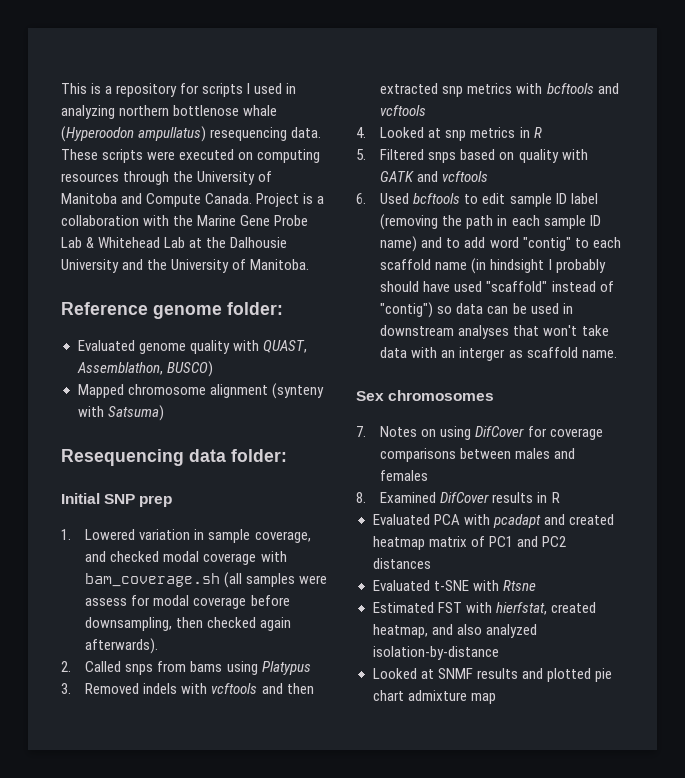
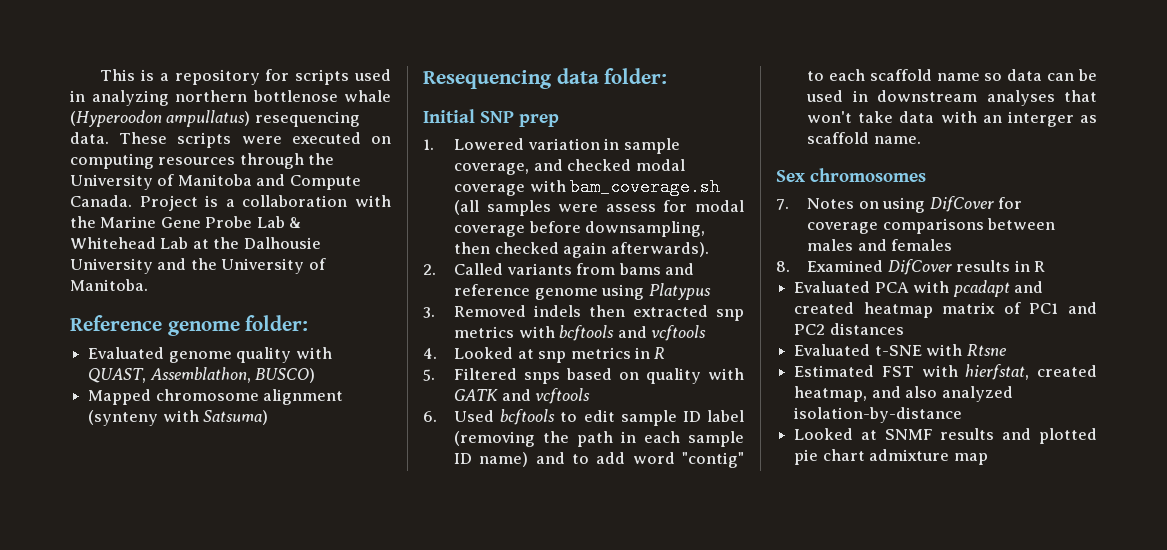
- This is a repository for scripts I used in analyzing northern bottlenose whale (Hyperoodon ampullatus) resequencing data.
+ This is a repository for scripts used in analyzing northern bottlenose whale (Hyperoodon ampullatus) resequencing data.
- 2. Called snps from bams using Platypus
+ 2. Called variants from bams and reference genome using Platypus
- 3. Removed indels with vcftools and then extracted snp metrics with bcftools and vcftools
+ 3. Removed indels then extracted snp metrics with bcftools and vcftools
- 6. Used bcftools to edit sample ID label (removing the path in each sample ID name) and to add word "contig" to each scaffold name (in hindsight I probably should have used "scaffold" instead of "contig") so data can be used in downstream analyses that won't take data with an interger as scaffold name.
+ 6. Used bcftools to edit sample ID label (removing the path in each sample ID name) and to add word "contig" to each scaffold name so data can be used in downstream analyses that won't take data with an interger as scaffold name.

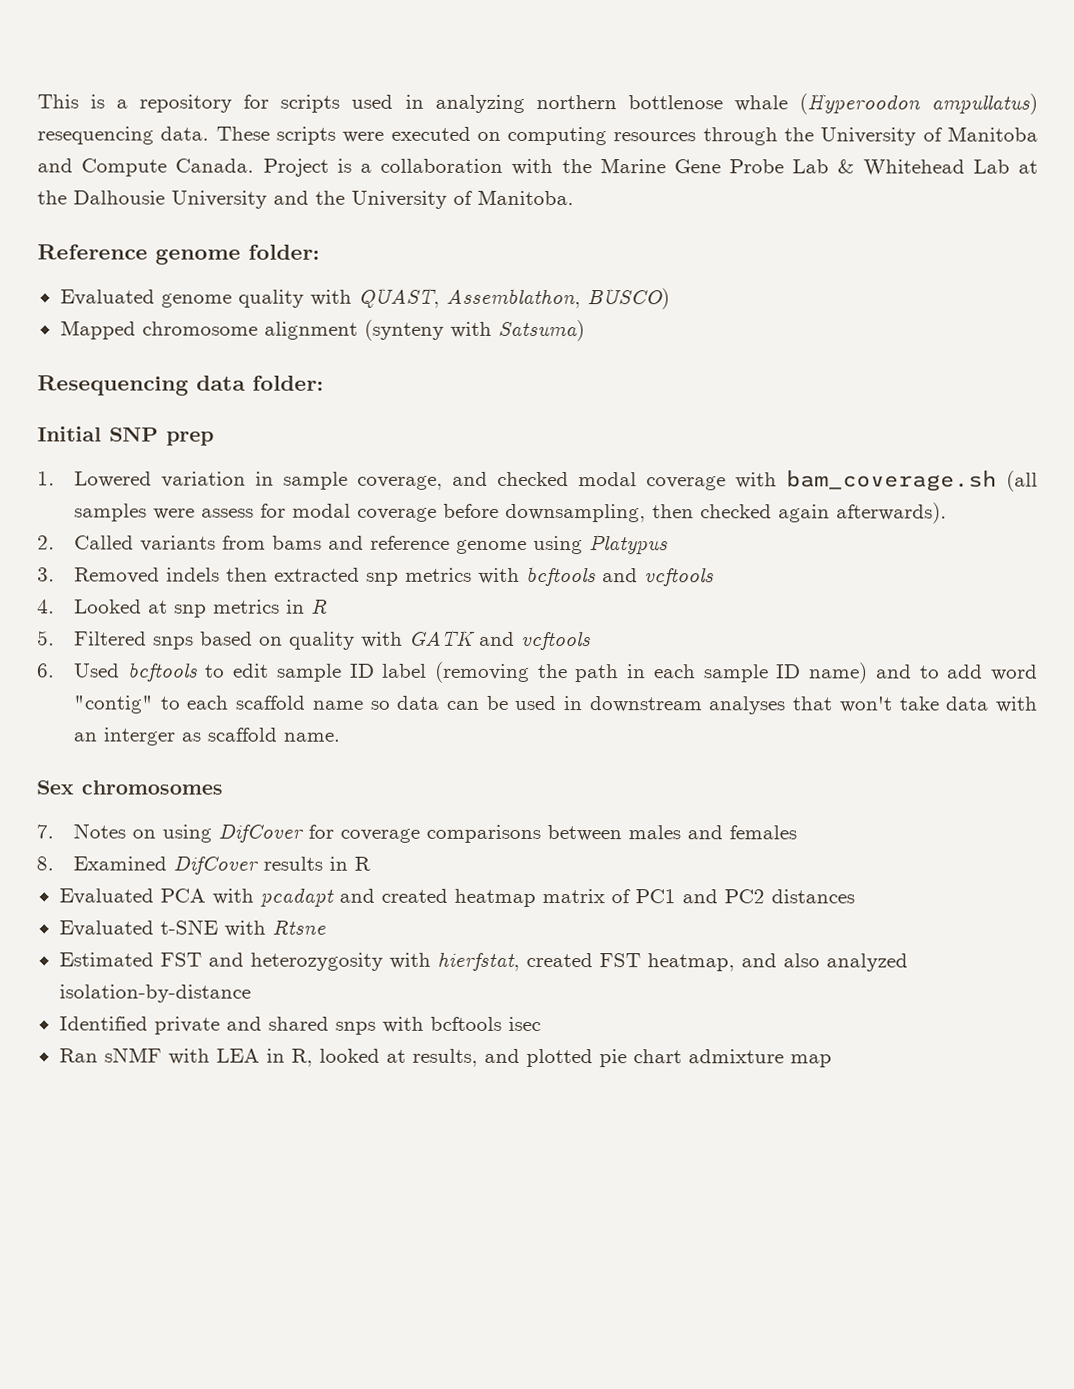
- Estimated FST with hierfstat, created heatmap, and also analyzed isolation-by-distance
+ Estimated FST and heterozygosity with hierfstat, created FST heatmap, and also analyzed isolation-by-distance
- Looked at SNMF results and plotted pie chart admixture map
+ Identified private and shared snps with bcftools isec
+ Ran sNMF with LEA in R, looked at results, and plotted pie chart admixture map

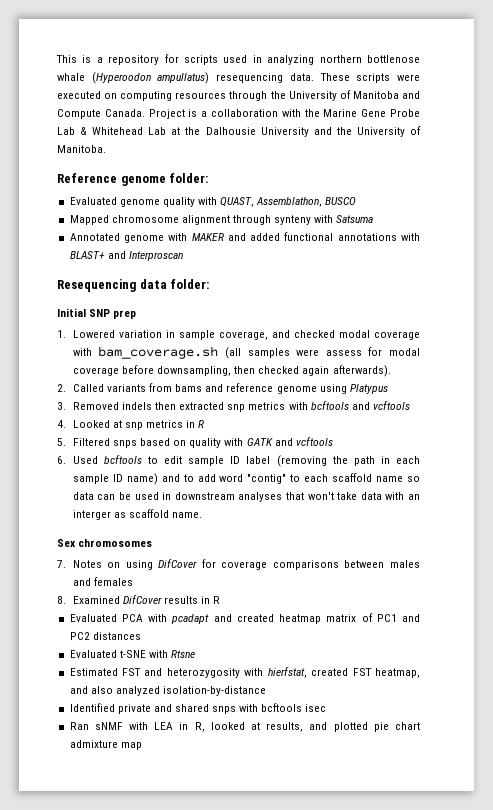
- Evaluated genome quality with QUAST, Assemblathon, BUSCO)
+ Evaluated genome quality with QUAST, Assemblathon, BUSCO
- Mapped chromosome alignment (synteny with Satsuma)
+ Mapped chromosome alignment through synteny with Satsuma
+ Annotated genome with MAKER and added functional annotations with BLAST+ and Interproscan

